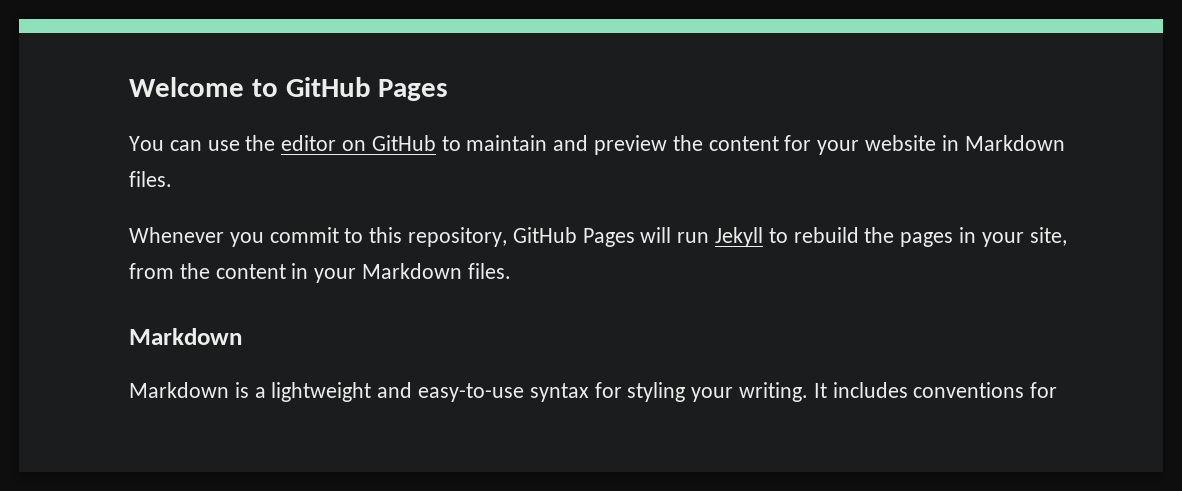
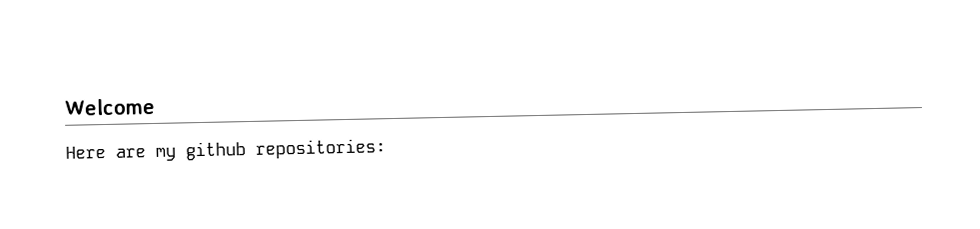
- Welcome to GitHub Pages
- You can use the editor on GitHub to maintain and preview the content for your website in Markdown files.
- Whenever you commit to this repository, GitHub Pages will run Jekyll to rebuild the pages in your site, from the content in your Markdown files.
- Markdown
- Markdown is a lightweight and easy-to-use syntax for styling your writing. It includes conventions for
+ Welcome
+ Here are my github repositories:

